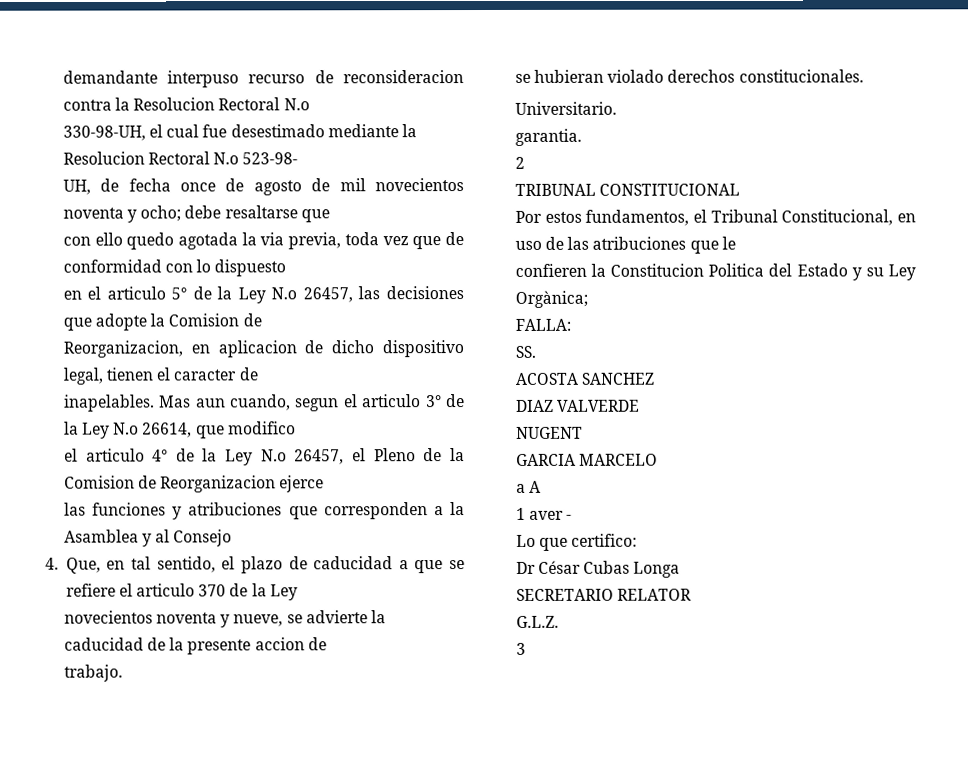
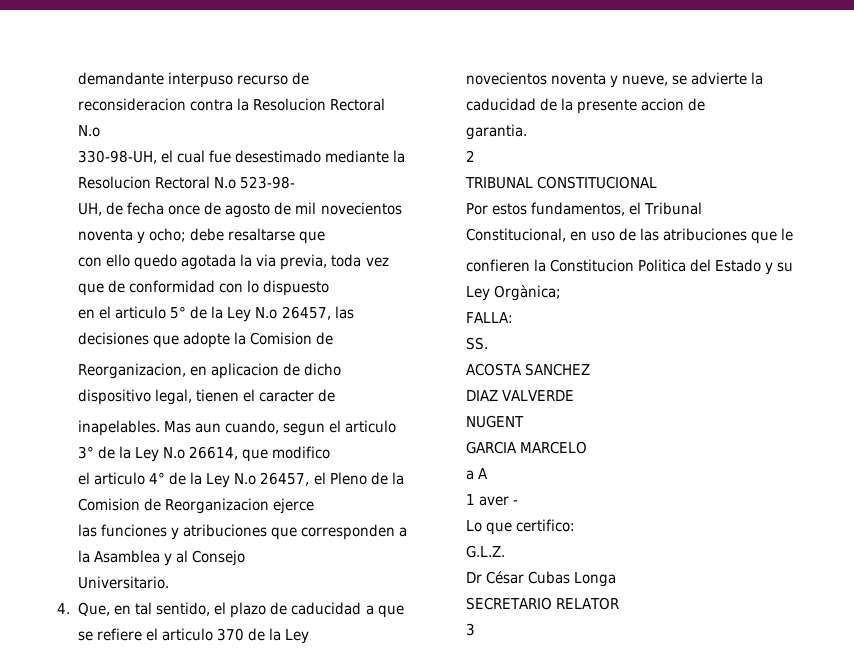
+ Universitario.
- trabajo.
- se hubieran violado derechos constitucionales.
- Universitario.
+ G.L.Z.
- G.L.Z.

